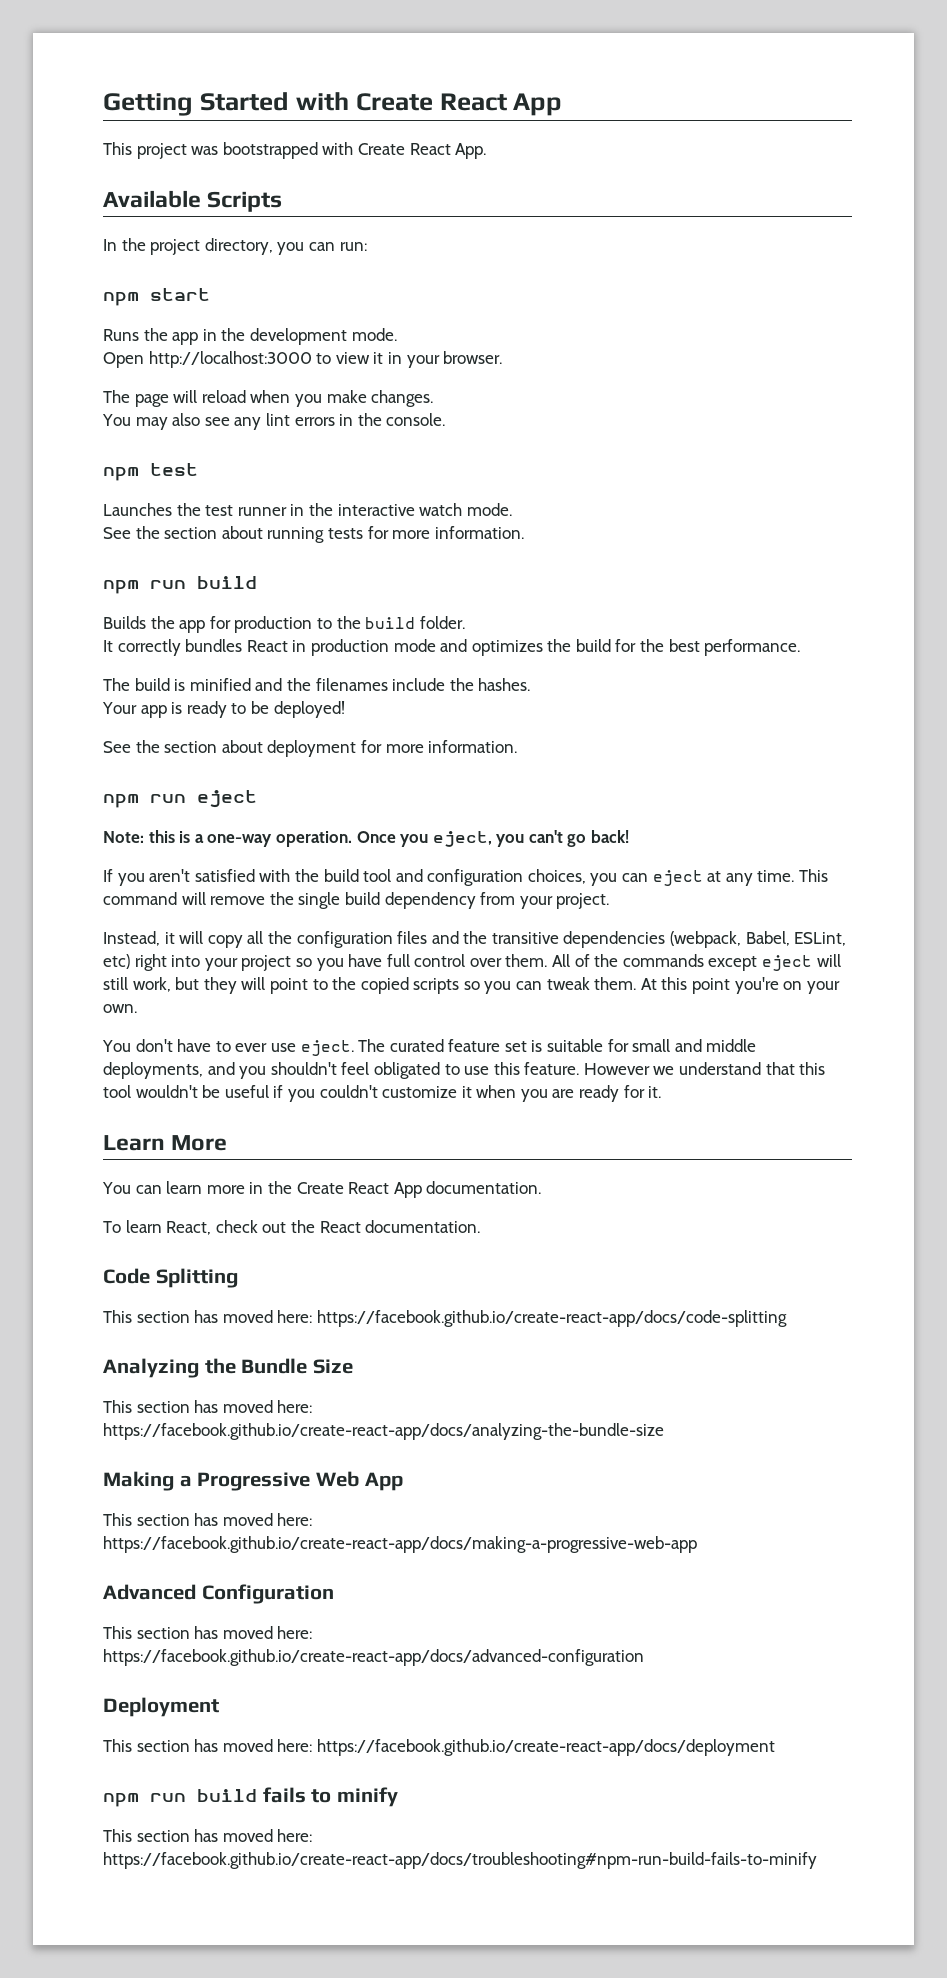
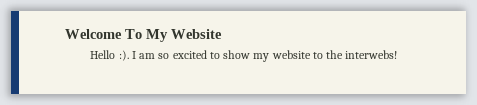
- Getting Started with Create React App
- This project was bootstrapped with Create React App.
- Available Scripts
- In the project directory, you can run:
- npm start
- Runs the app in the development mode.
- Open http://localhost:3000 to view it in your browser.
- The page will reload when you make changes.
- You may also see any lint errors in the console.
- npm test
- Launches the test runner in the interactive watch mode.
- See the section about running tests for more information.
- npm run build
- Builds the app for production to the build folder.
- It correctly bundles React in production mode and optimizes the build for the best performance.
- The build is minified and the filenames include the hashes.
- Your app is ready to be deployed!
- See the section about deployment for more information.
- npm run eject
- Note: this is a one-way operation. Once you eject, you can't go back!
- If you aren't satisfied with the build tool and configuration choices, you can eject at any time. This command will remove the single build dependency from your project.
- Instead, it will copy all the configuration files and the transitive dependencies (webpack, Babel, ESLint, etc) right into your project so you have full control over them. All of the commands except eject will still work, but they will point to the copied scripts so you can tweak them. At this point you're on your own.
- You don't have to ever use eject. The curated feature set is suitable for small and middle deployments, and you shouldn't feel obligated to use this feature. However we understand that this tool wouldn't be useful if you couldn't customize it when you are ready for it.
- Learn More
- You can learn more in the Create React App documentation.
- To learn React, check out the React documentation.
- Code Splitting
- This section has moved here: https://facebook.github.io/create-react-app/docs/code-splitting
- Analyzing the Bundle Size
- This section has moved here: https://facebook.github.io/create-react-app/docs/analyzing-the-bundle-size
- Making a Progressive Web App
- This section has moved here: https://facebook.github.io/create-react-app/docs/making-a-progressive-web-app
- Advanced Configuration
- This section has moved here: https://facebook.github.io/create-react-app/docs/advanced-configuration
- Deployment
- This section has moved here: https://facebook.github.io/create-react-app/docs/deployment
- npm run build fails to minify
- This section has moved here: https://facebook.github.io/create-react-app/docs/troubleshooting#npm-run-build-fails-to-minify
+ Welcome To My Website
+ Hello :). I am so excited to show my website to the interwebs!

